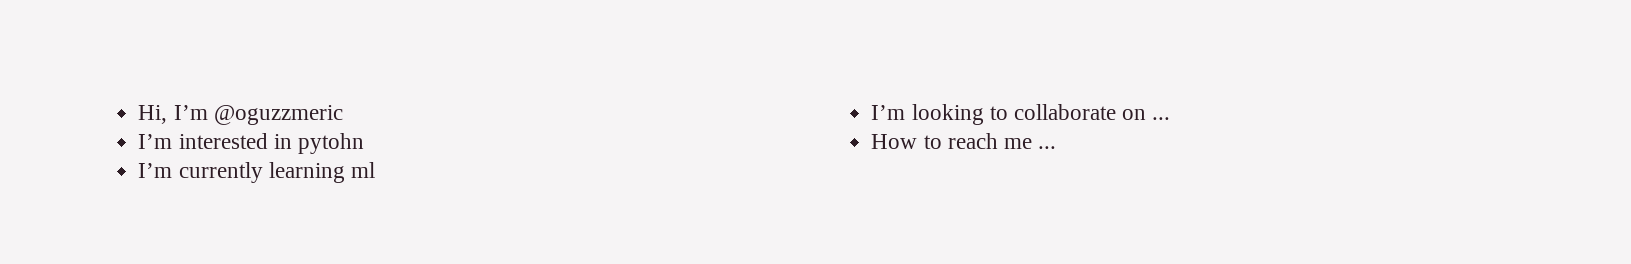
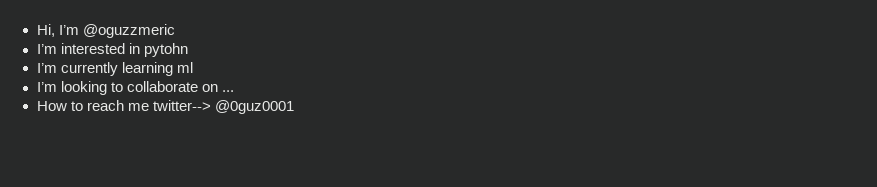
- How to reach me ...
+ How to reach me twitter--> @0guz0001

